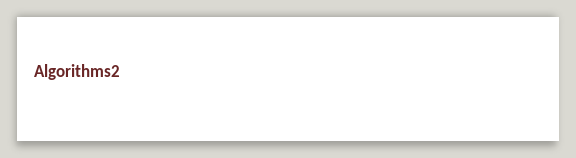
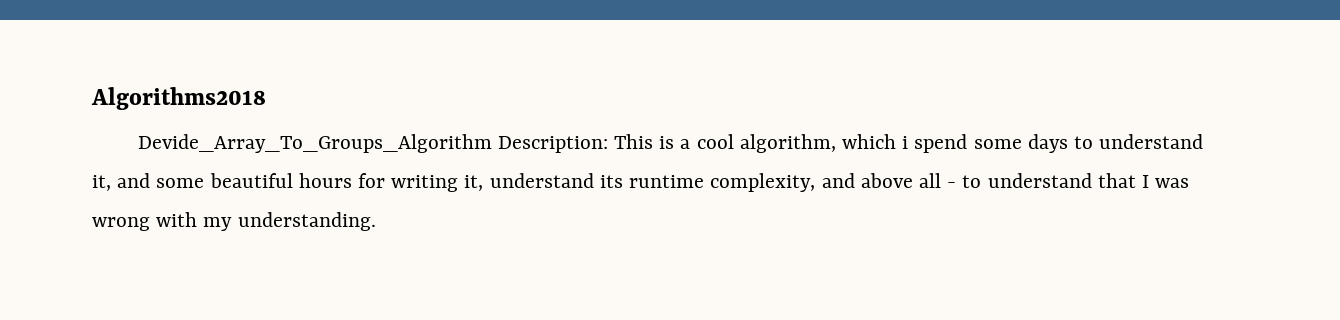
- Algorithms2
+ Algorithms2018
+ Devide_Array_To_Groups_Algorithm Description: This is a cool algorithm, which i spend some days to understand it, and some beautiful hours for writing it, understand its runtime complexity, and above all - to understand that I was wrong with my understanding.

